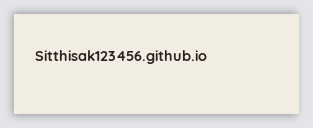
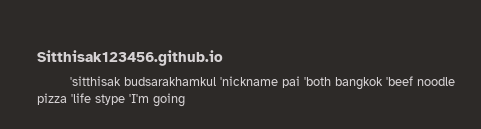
+ 'sitthisak budsarakhamkul 'nickname pai 'both bangkok 'beef noodle pizza 'life stype 'I'm going

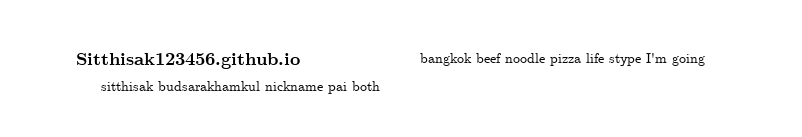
- 'sitthisak budsarakhamkul 'nickname pai 'both bangkok 'beef noodle pizza 'life stype 'I'm going
+ sitthisak budsarakhamkul nickname pai both bangkok beef noodle pizza life stype I'm going

